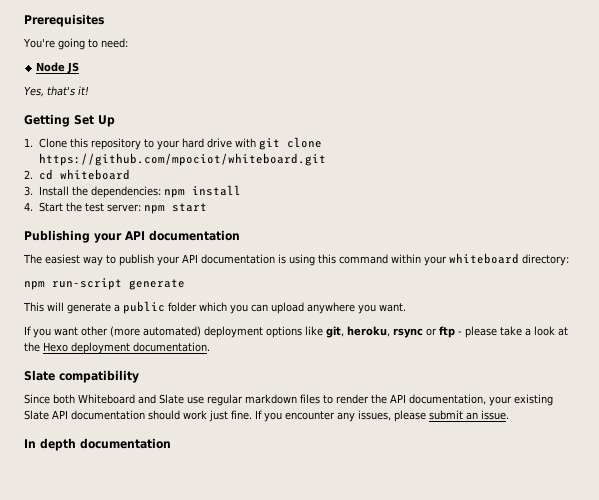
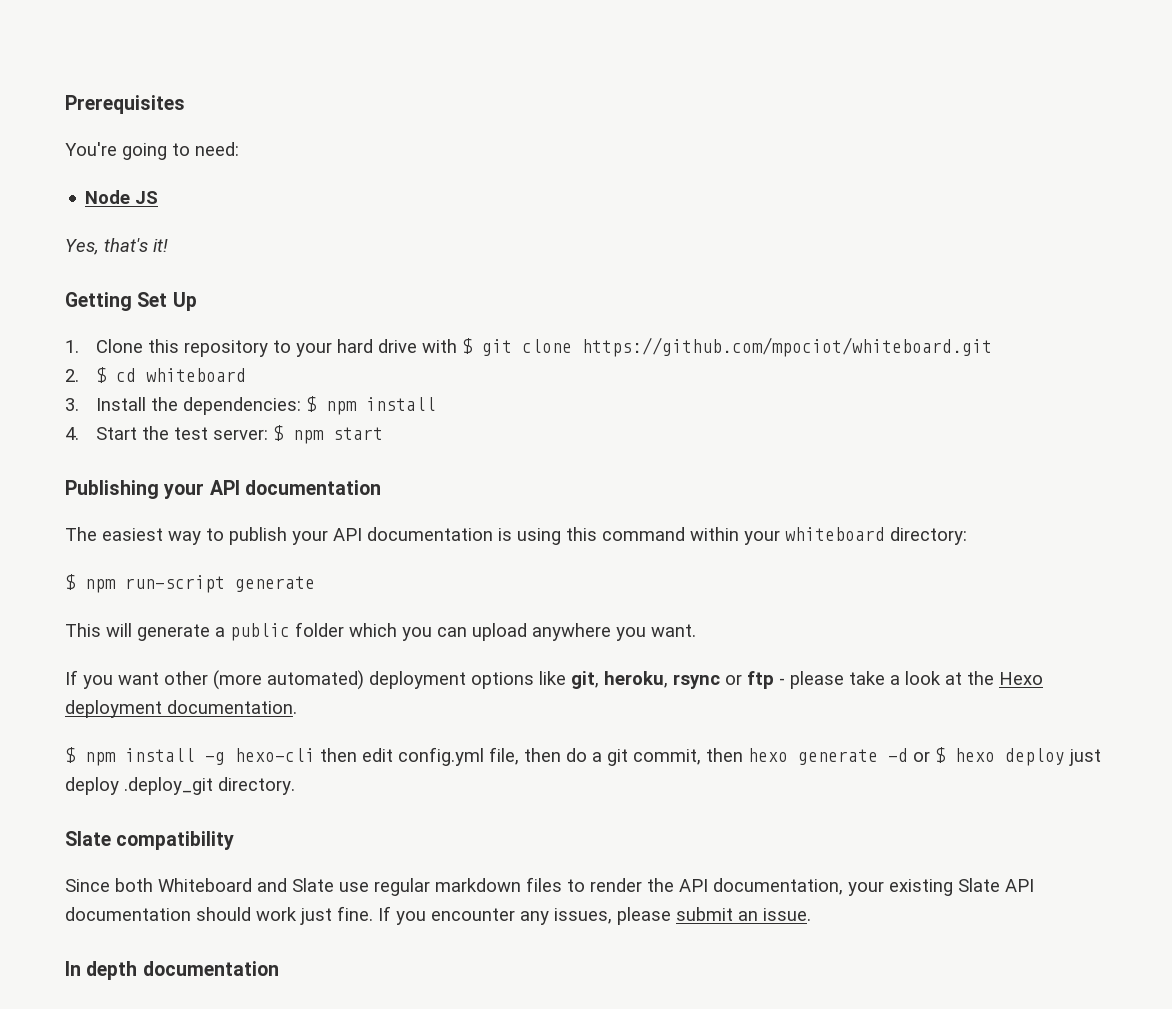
- 1. Clone this repository to your hard drive with git clone https://github.com/mpociot/whiteboard.git
+ 1. Clone this repository to your hard drive with $ git clone https://github.com/mpociot/whiteboard.git
- 2. cd whiteboard
+ 2. $ cd whiteboard
- 3. Install the dependencies: npm install
+ 3. Install the dependencies: $ npm install
- 4. Start the test server: npm start
+ 4. Start the test server: $ npm start
- npm run-script generate
+ $ npm run-script generate
+ $ npm install -g hexo-cli then edit config.yml file, then do a git commit, then hexo generate -d or $ hexo deploy just deploy .deploy_git directory.

